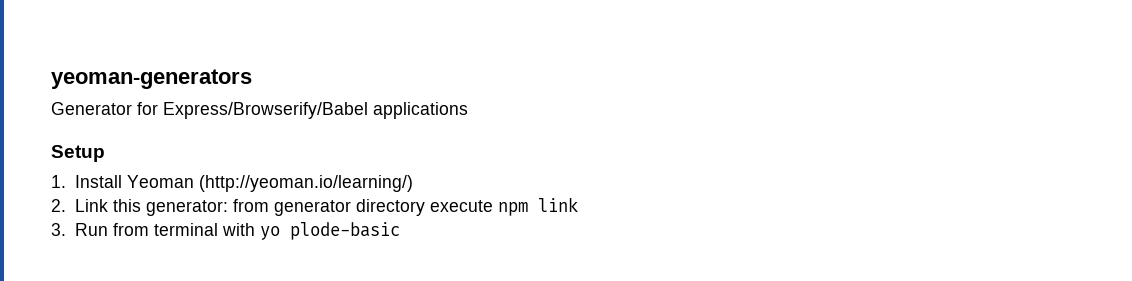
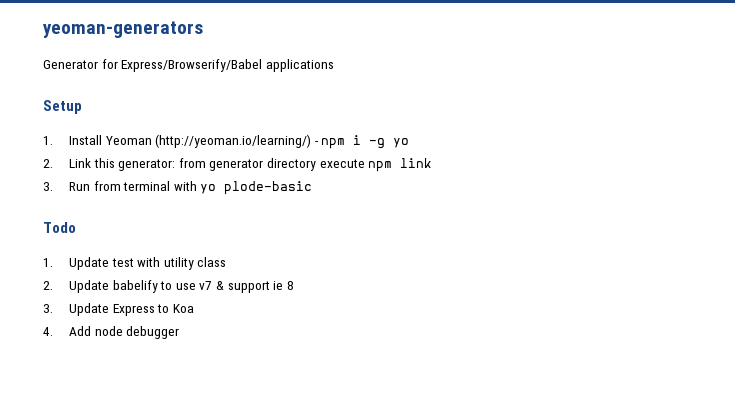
- 1. Install Yeoman (http://yeoman.io/learning/)
+ 1. Install Yeoman (http://yeoman.io/learning/) - npm i -g yo
+ Todo
+ 1. Update test with utility class
+ 2. Update babelify to use v7 & support ie 8
+ 3. Update Express to Koa
+ 4. Add node debugger

